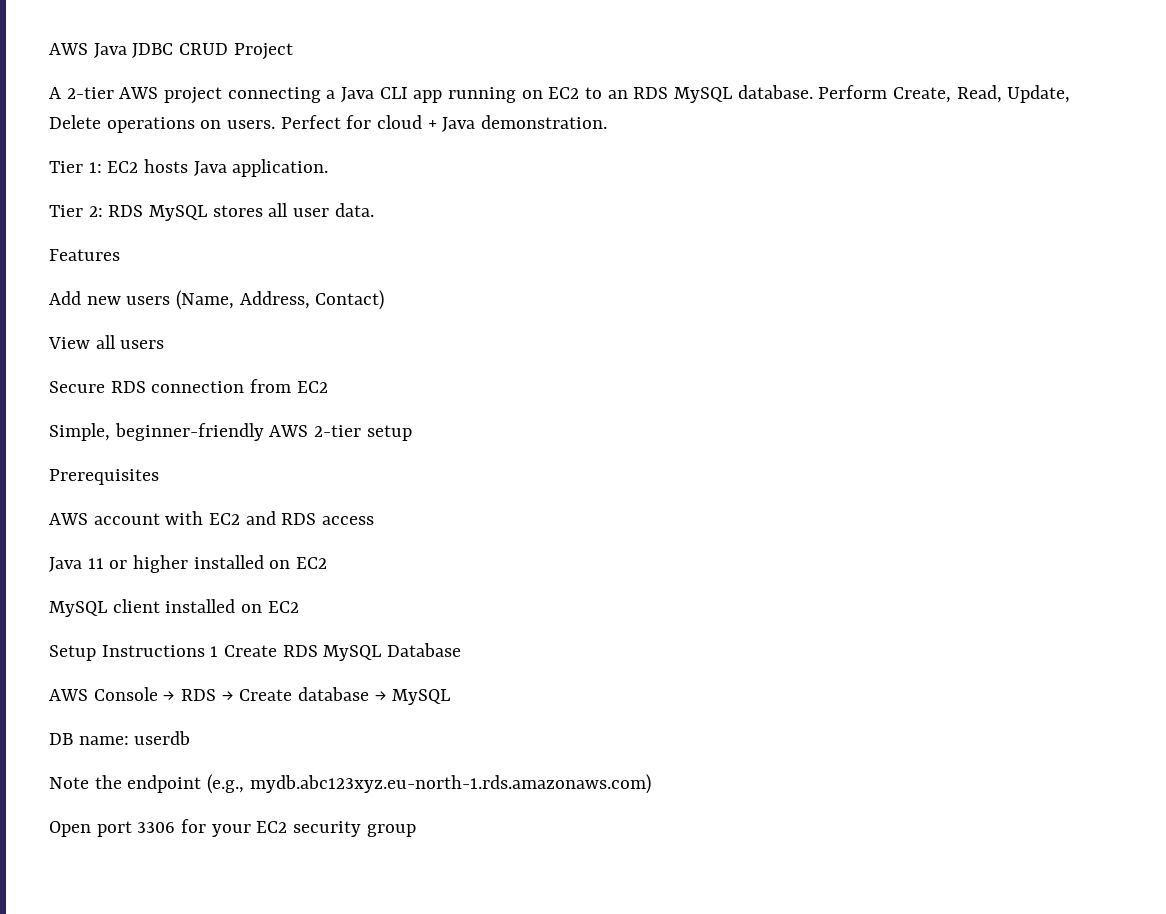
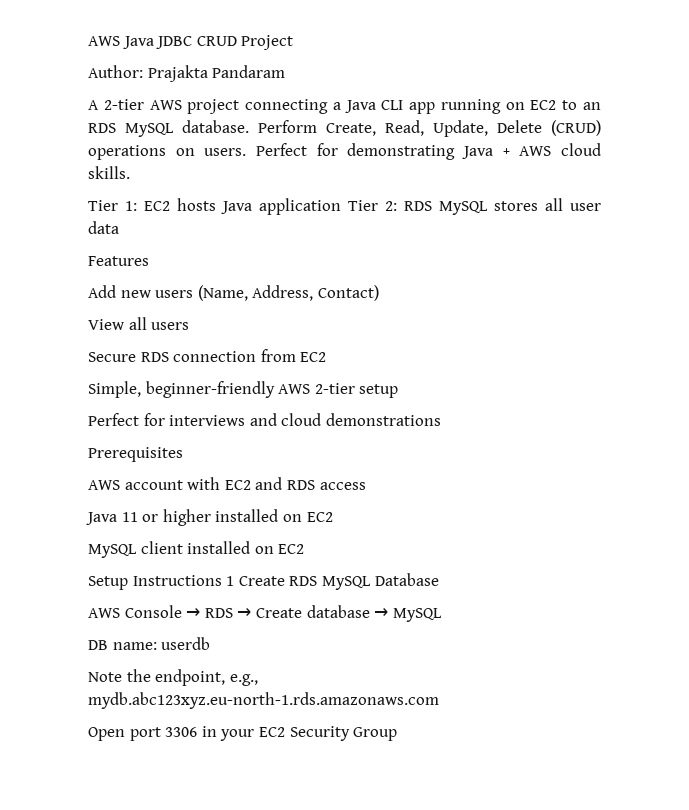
+ Author: Prajakta Pandaram
- Perform Create, Read, Update, Delete operations on users.
+ Perform Create, Read, Update, Delete (CRUD) operations on users.
- Perfect for cloud + Java demonstration.
+ Perfect for demonstrating Java + AWS cloud skills.
- Tier 1: EC2 hosts Java application.
- Tier 2: RDS MySQL stores all user data.
+ Tier 1: EC2 hosts Java application Tier 2: RDS MySQL stores all user data
+ Perfect for interviews and cloud demonstrations
- Note the endpoint (e.g., mydb.abc123xyz.eu-north-1.rds.amazonaws.com)
+ Note the endpoint, e.g., mydb.abc123xyz.eu-north-1.rds.amazonaws.com
- Open port 3306 for your EC2 security group
+ Open port 3306 in your EC2 Security Group

